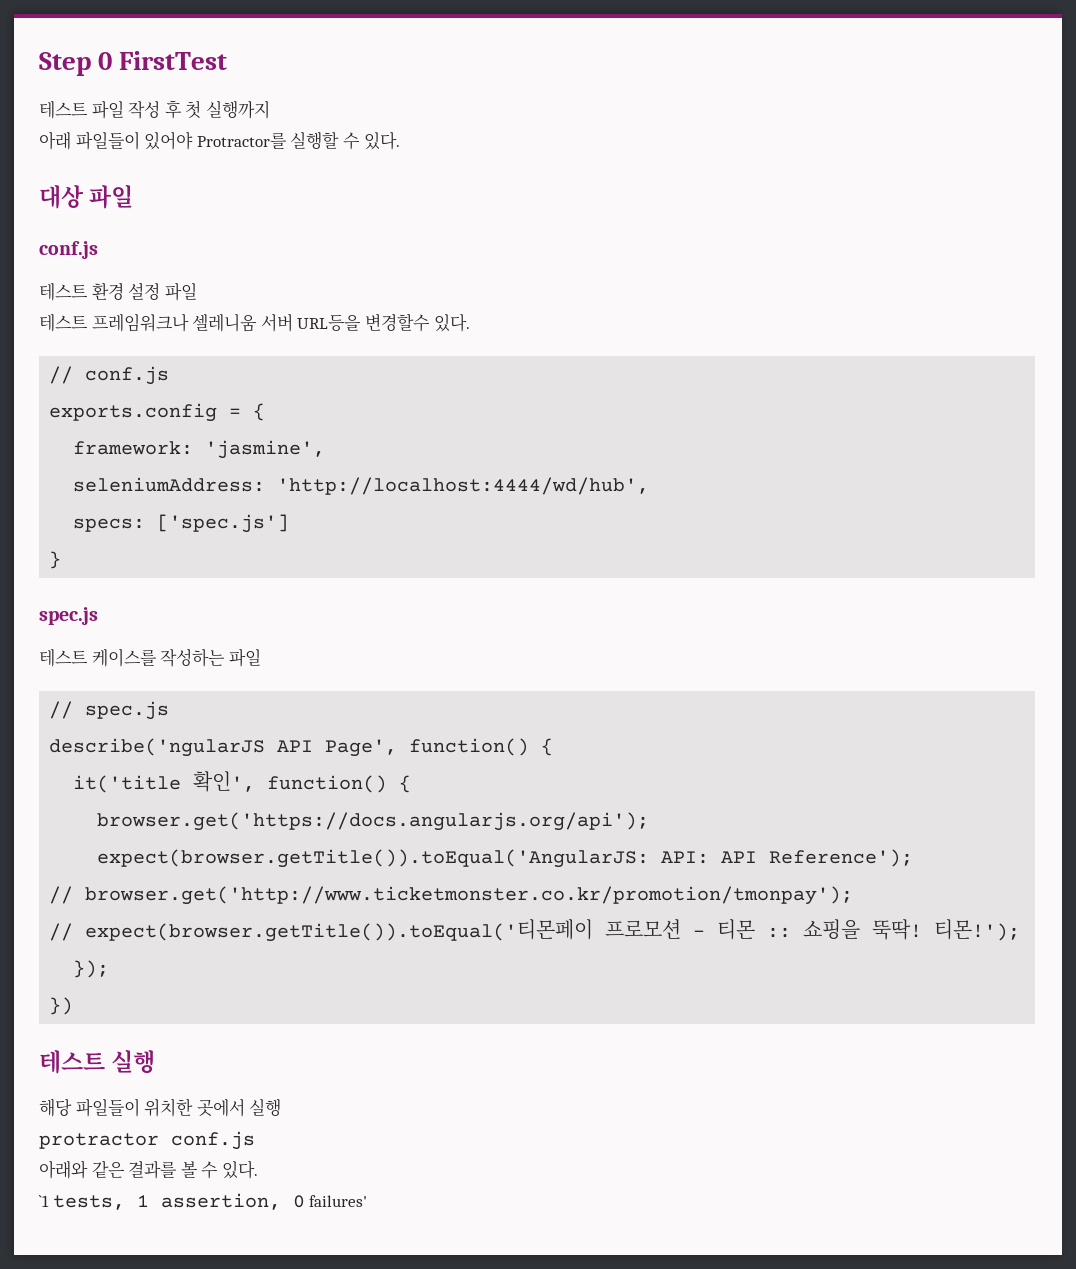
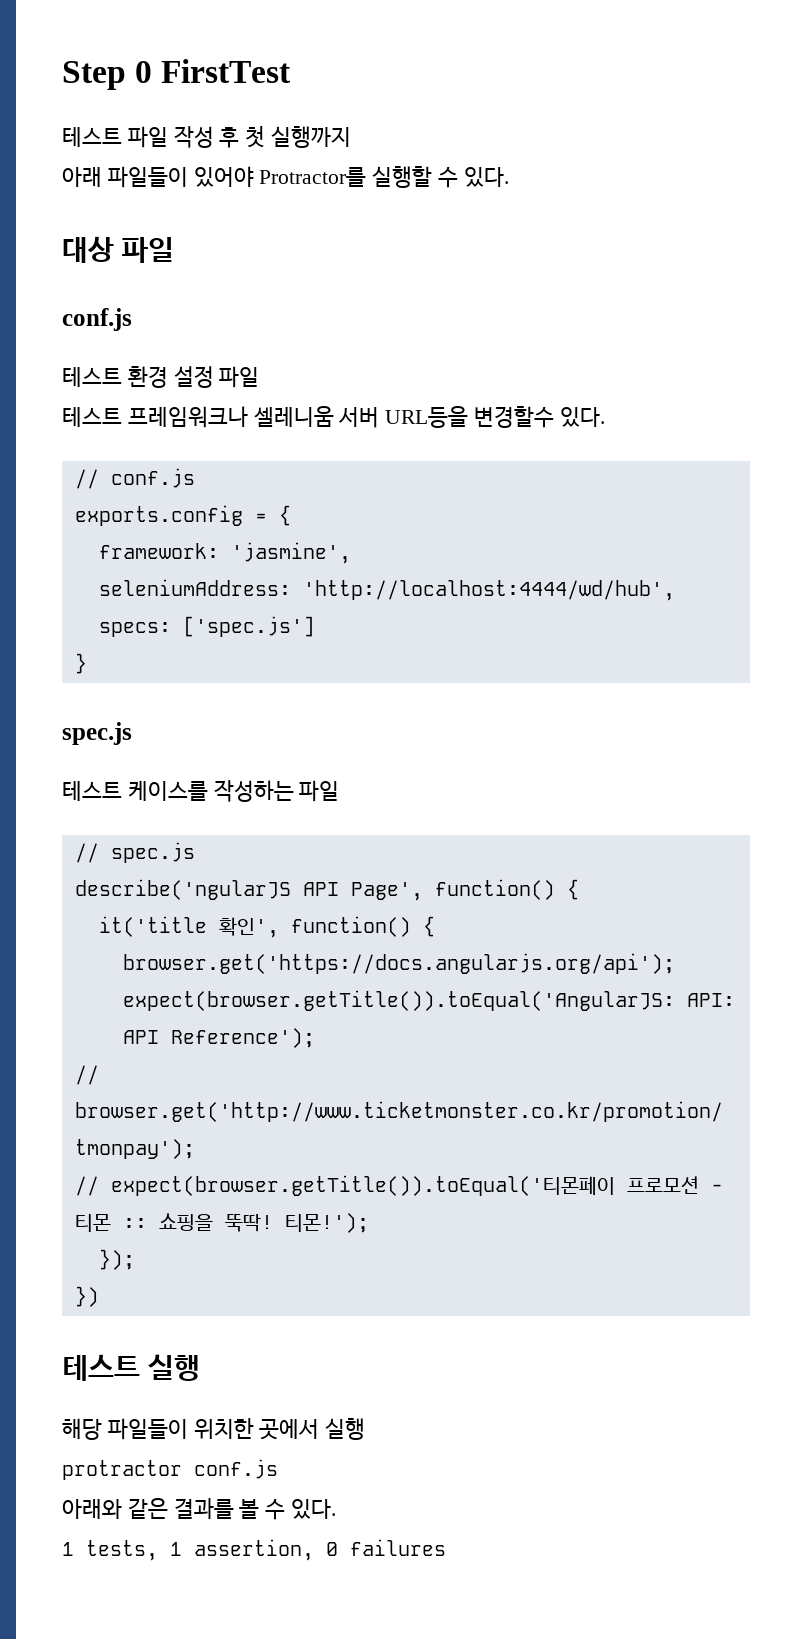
- `1 tests, 1 assertion, 0 failures'
+ 1 tests, 1 assertion, 0 failures

